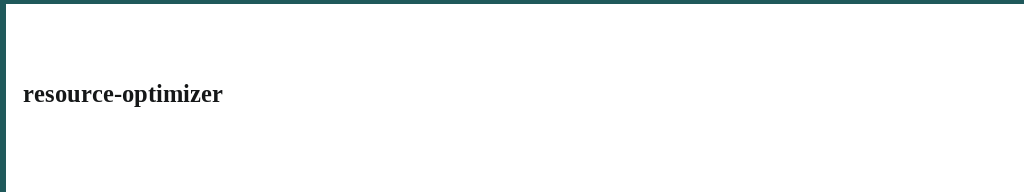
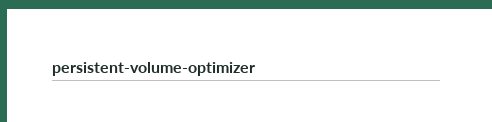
- resource-optimizer
+ persistent-volume-optimizer

